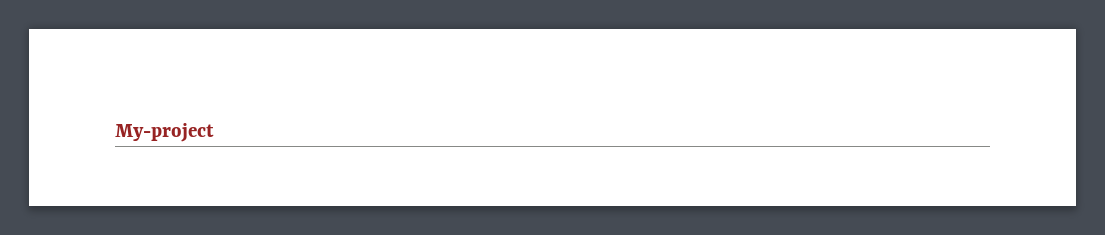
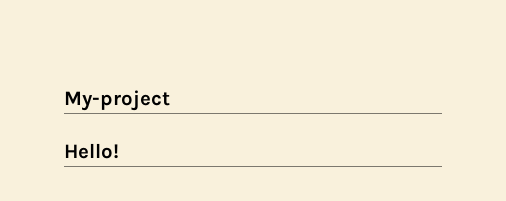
+ Hello!

